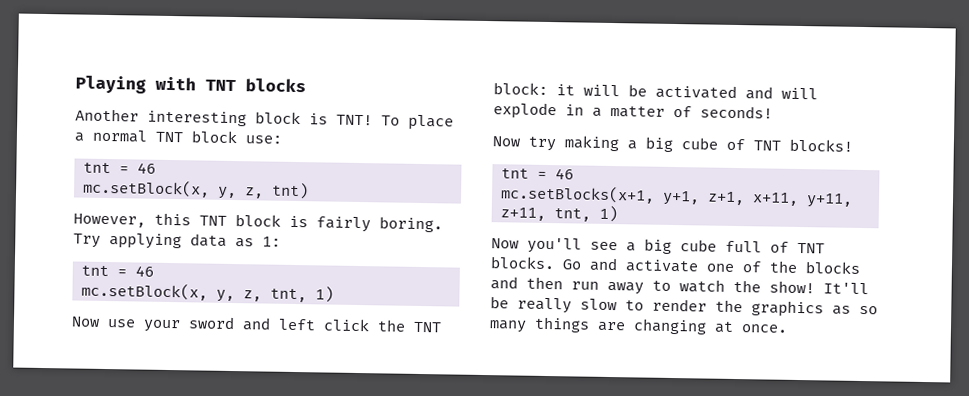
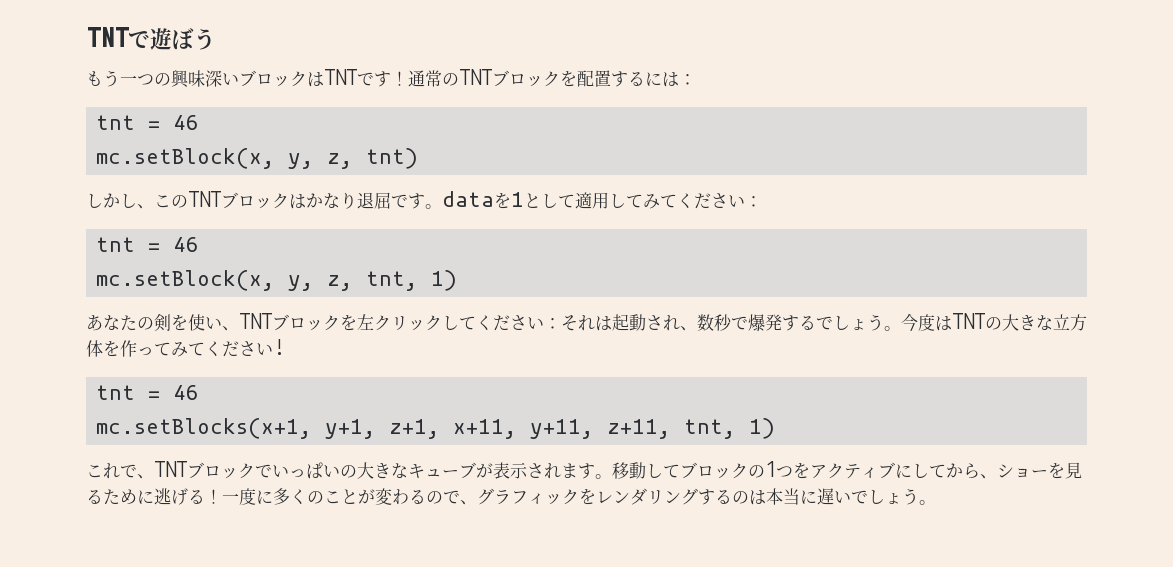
- Playing with TNT blocks
- Another interesting block is TNT! To place a normal TNT block use:
+ TNTで遊ぼう
+ もう一つの興味深いブロックはTNTです！通常のTNTブロックを配置するには：
- However, this TNT block is fairly boring. Try applying data as 1:
+ しかし、このTNTブロックはかなり退屈です。dataを1として適用してみてください：
- Now use your sword and left click the TNT block: it will be activated and will explode in a matter of seconds!
- Now try making a big cube of TNT blocks!
+ あなたの剣を使い、TNTブロックを左クリックしてください：それは起動され、数秒で爆発するでしょう。今度はTNTの大きな立方体を作ってみてください!
- Now you'll see a big cube full of TNT blocks. Go and activate one of the blocks and then run away to watch the show! It'll be really slow to render the graphics as so many things are changing at once.
+ これで、TNTブロックでいっぱいの大きなキューブが表示されます。移動してブロックの1つをアクティブにしてから、ショーを見るために逃げる！一度に多くのことが変わるので、グラフィックをレンダリングするのは本当に遅いでしょう。

